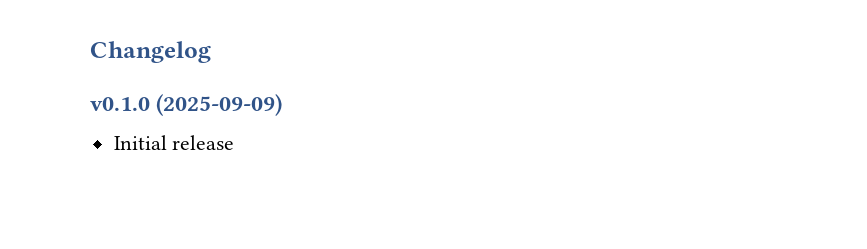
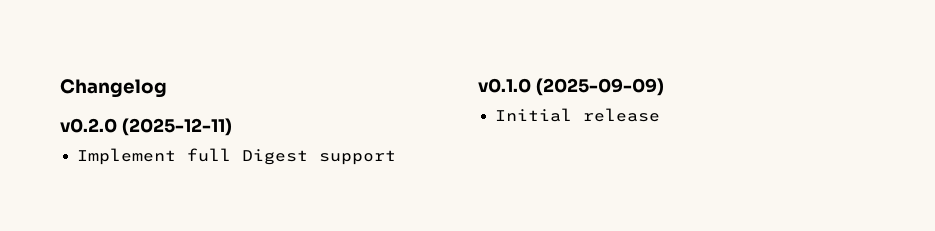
+ v0.2.0 (2025-12-11)
+ Implement full Digest support

